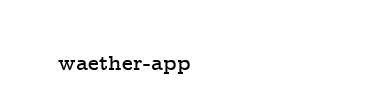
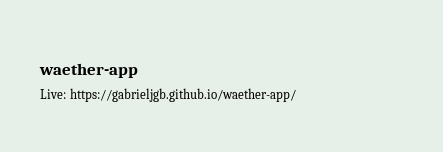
+ Live: https://gabrieljgb.github.io/waether-app/

